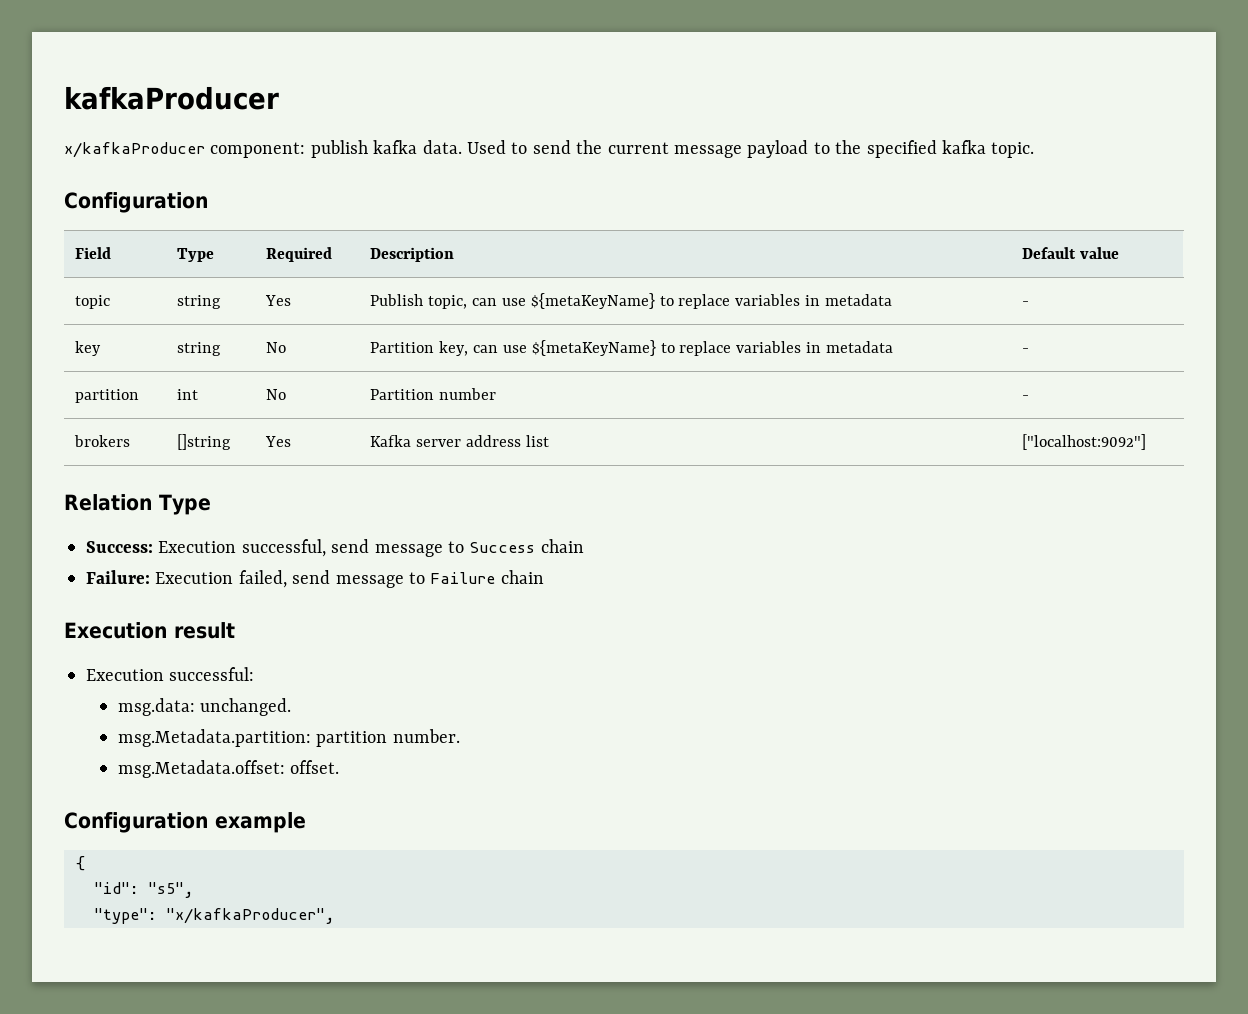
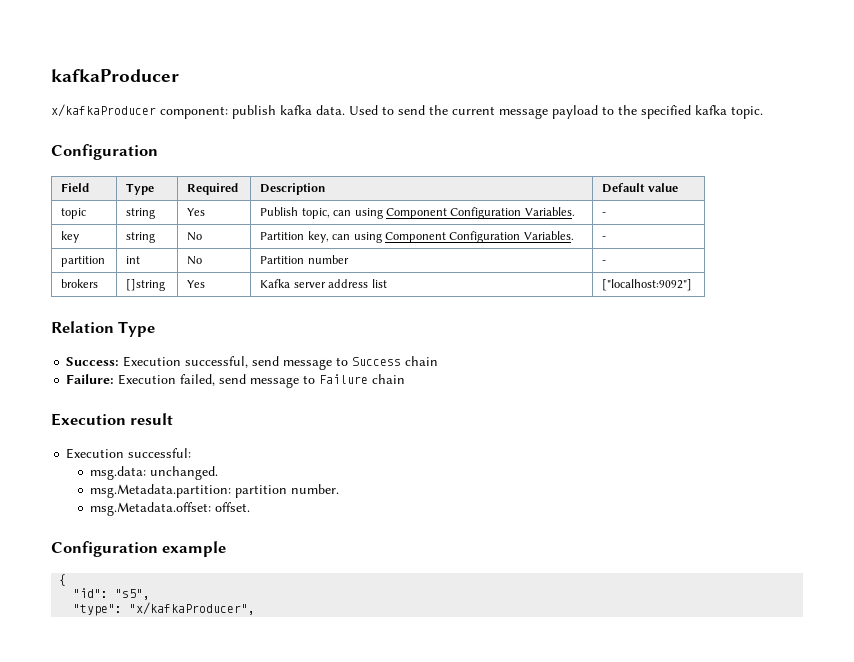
- topic | string | Yes | Publish topic, can use ${metaKeyName} to replace variables in metadata | -
+ topic | string | Yes | Publish topic, can using Component Configuration Variables. | -
- key | string | No | Partition key, can use ${metaKeyName} to replace variables in metadata | -
+ key | string | No | Partition key, can using Component Configuration Variables. | -

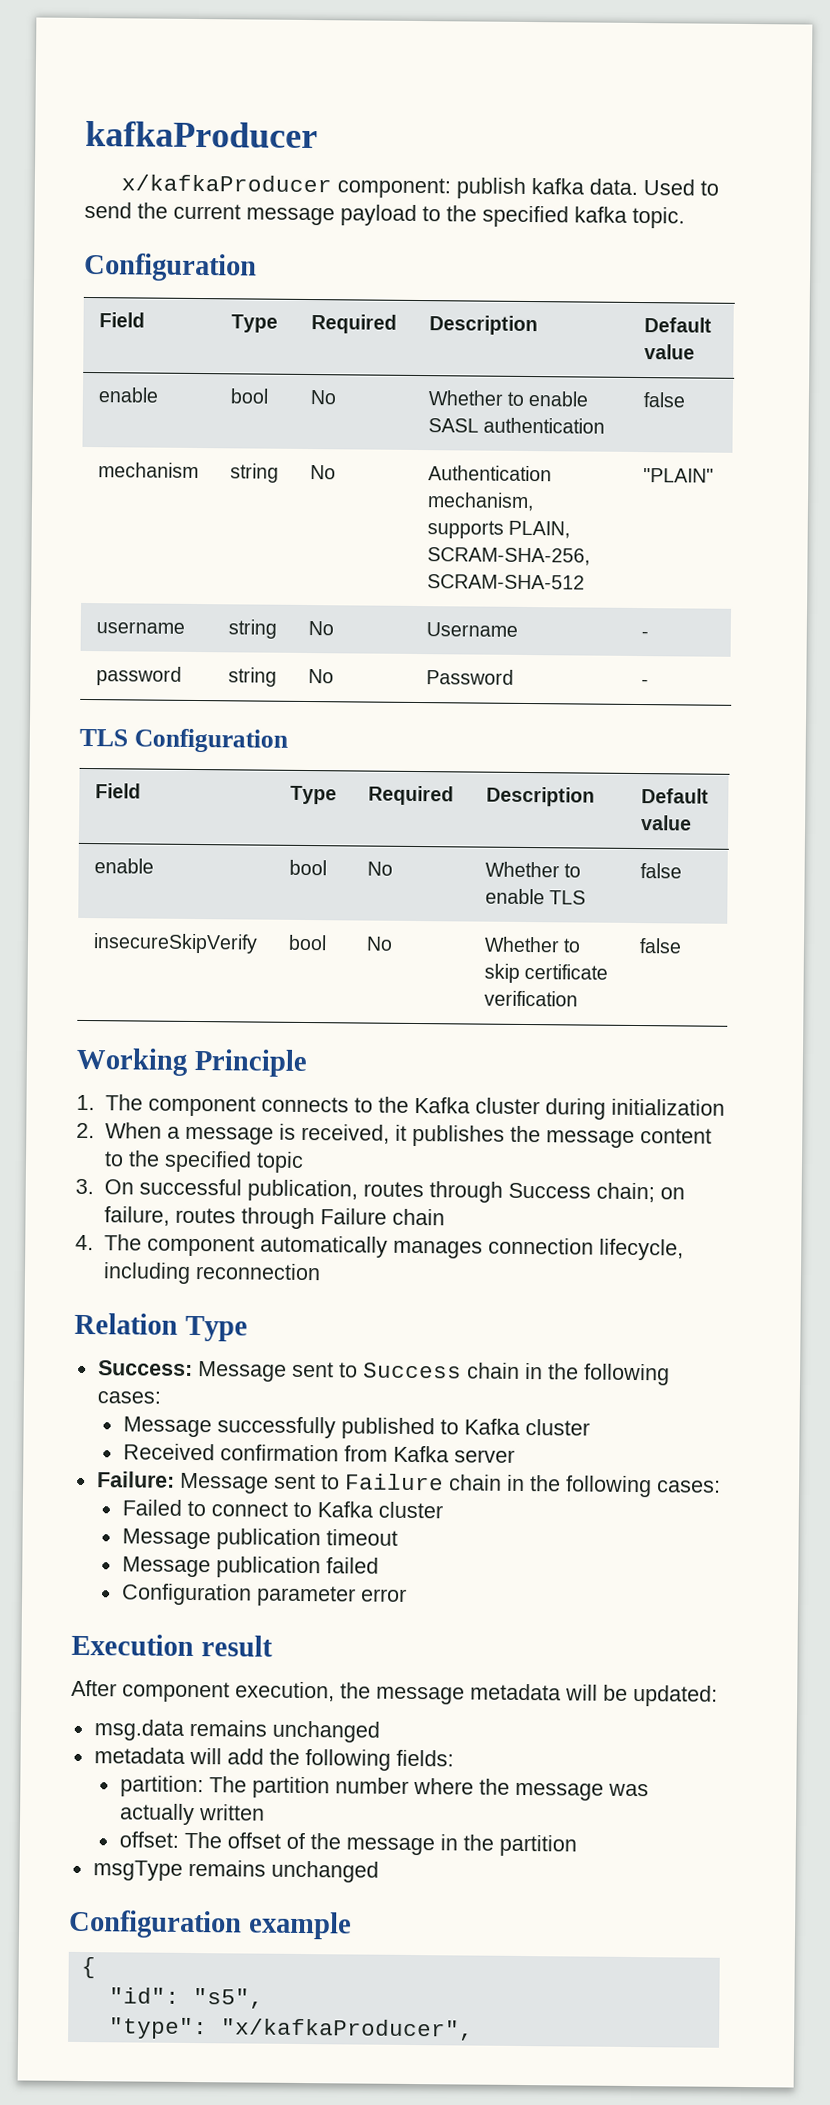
- topic | string | Yes | Publish topic, can using Component Configuration Variables. | -
- key | string | No | Partition key, can using Component Configuration Variables. | -
- partition | int | No | Partition number | -
- brokers | []string | Yes | Kafka server address list | ["localhost:9092"]
+ enable | bool | No | Whether to enable SASL authentication | false
+ mechanism | string | No | Authentication mechanism, supports PLAIN, SCRAM-SHA-256, SCRAM-SHA-512 | "PLAIN"
+ username | string | No | Username | -
+ password | string | No | Password | -
+ TLS Configuration
+ Field | Type | Required | Description | Default value
+ enable | bool | No | Whether to enable TLS | false
+ insecureSkipVerify | bool | No | Whether to skip certificate verification | false
+ Working Principle
+ 1. The component connects to the Kafka cluster during initialization
+ 2. When a message is received, it publishes the message content to the specified topic
+ 3. On successful publication, routes through Success chain; on failure, routes through Failure chain
+ 4. The component automatically manages connection lifecycle, including reconnection
- Success: Execution successful, send message to Success chain
- Failure: Execution failed, send message to Failure chain
+ Success: Message sent to Success chain in the following cases:
+ Message successfully published to Kafka cluster
+ Received confirmation from Kafka server
+ Failure: Message sent to Failure chain in the following cases:
+ Failed to connect to Kafka cluster
+ Message publication timeout
+ Message publication failed
+ Configuration parameter error
  Execution result
- Execution successful:
- msg.data: unchanged.
- msg.Metadata.partition: partition number.
- msg.Metadata.offset: offset.
+ After component execution, the message metadata will be updated:
+ msg.data remains unchanged
+ metadata will add the following fields:
+ partition: The partition number where the message was actually written
+ offset: The offset of the message in the partition
+ msgType remains unchanged

